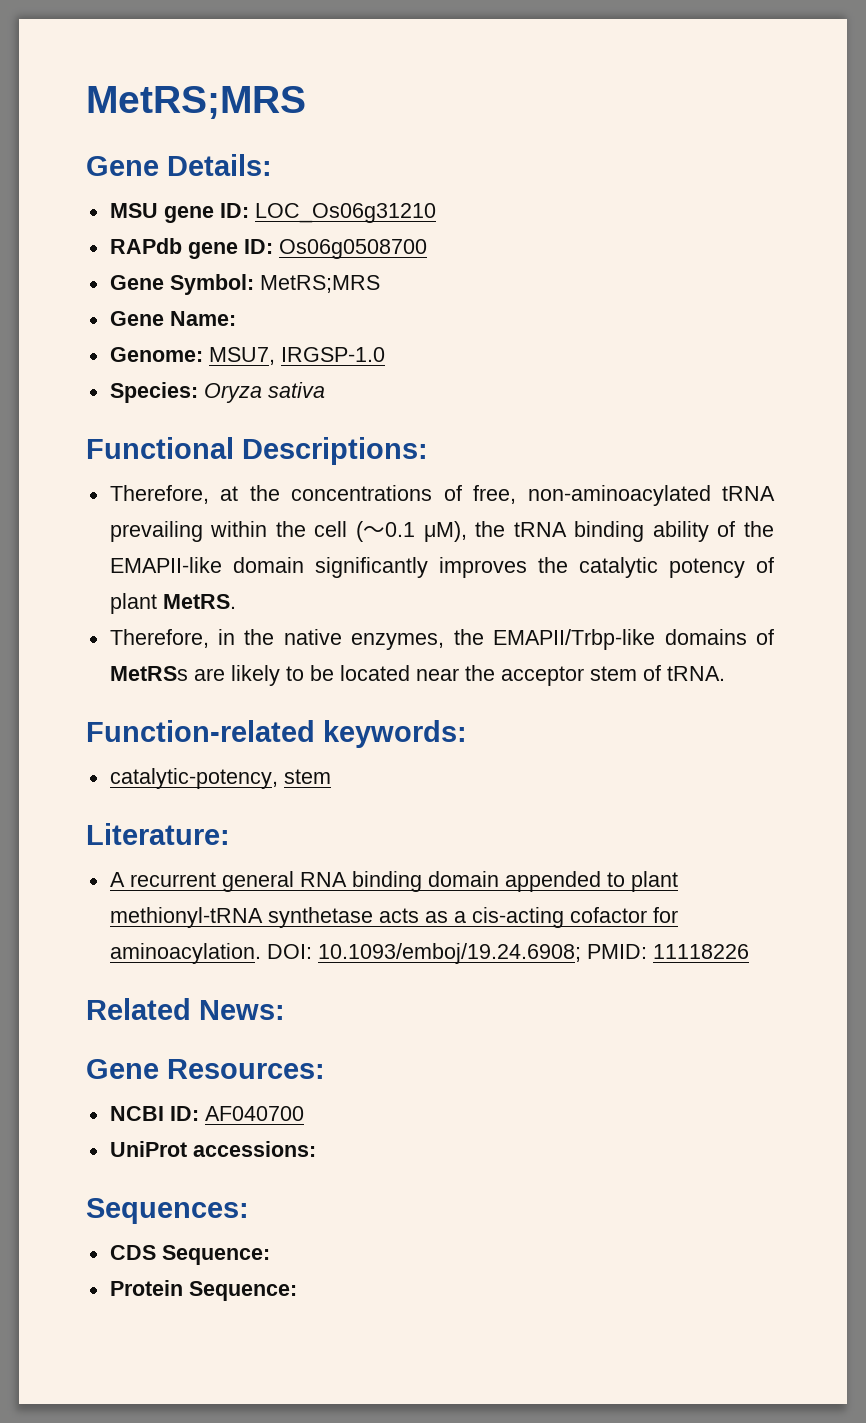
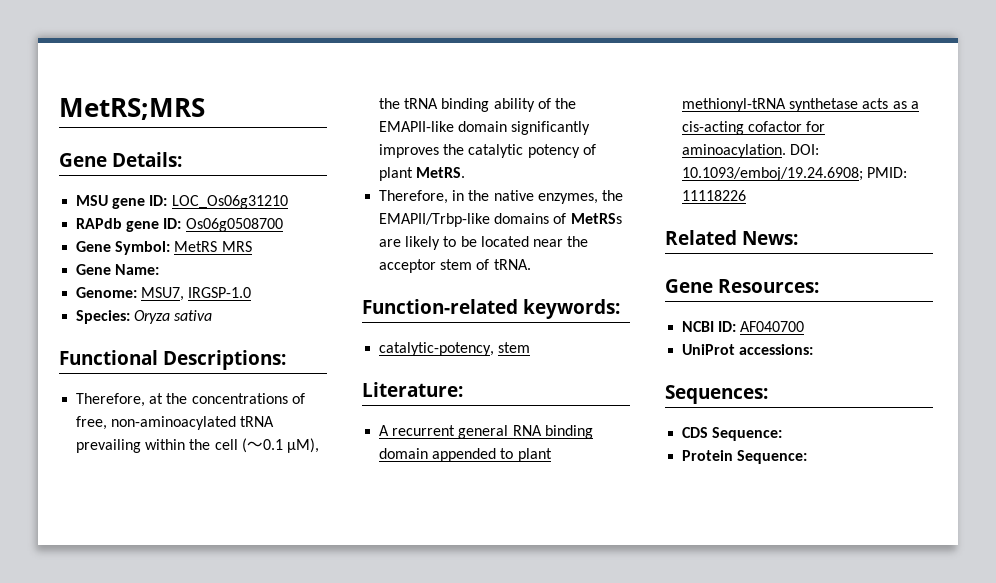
- Gene Symbol: MetRS;MRS
+ Gene Symbol: MetRS MRS

